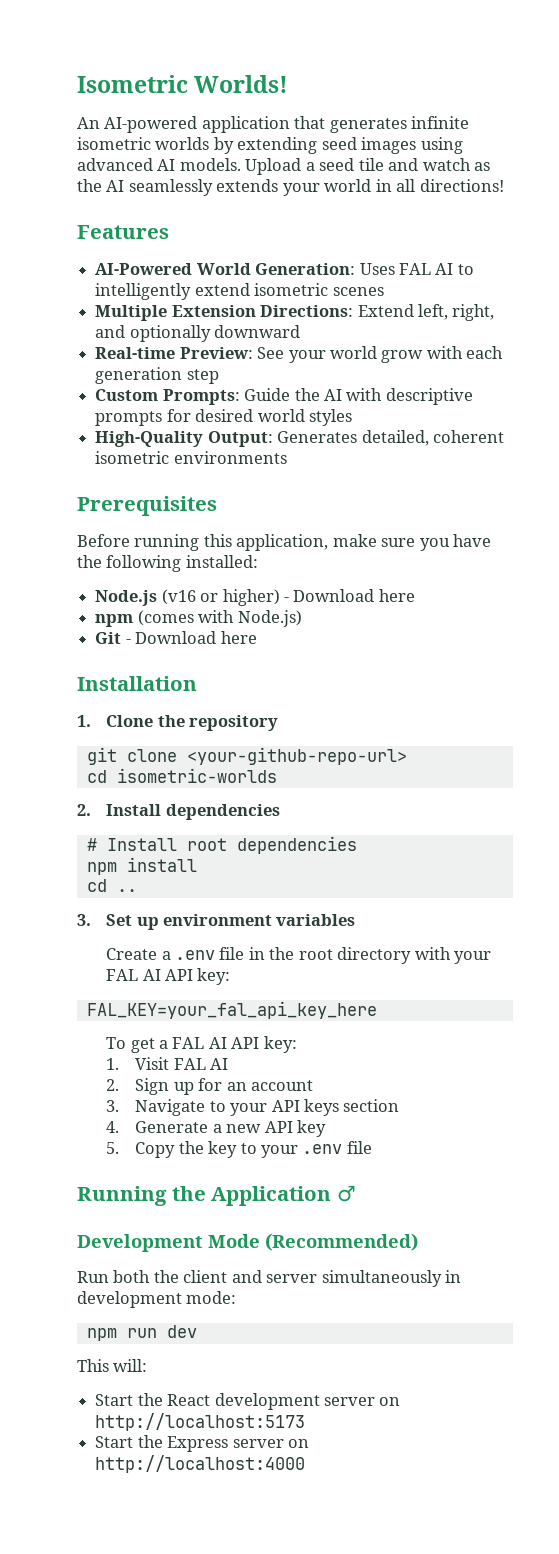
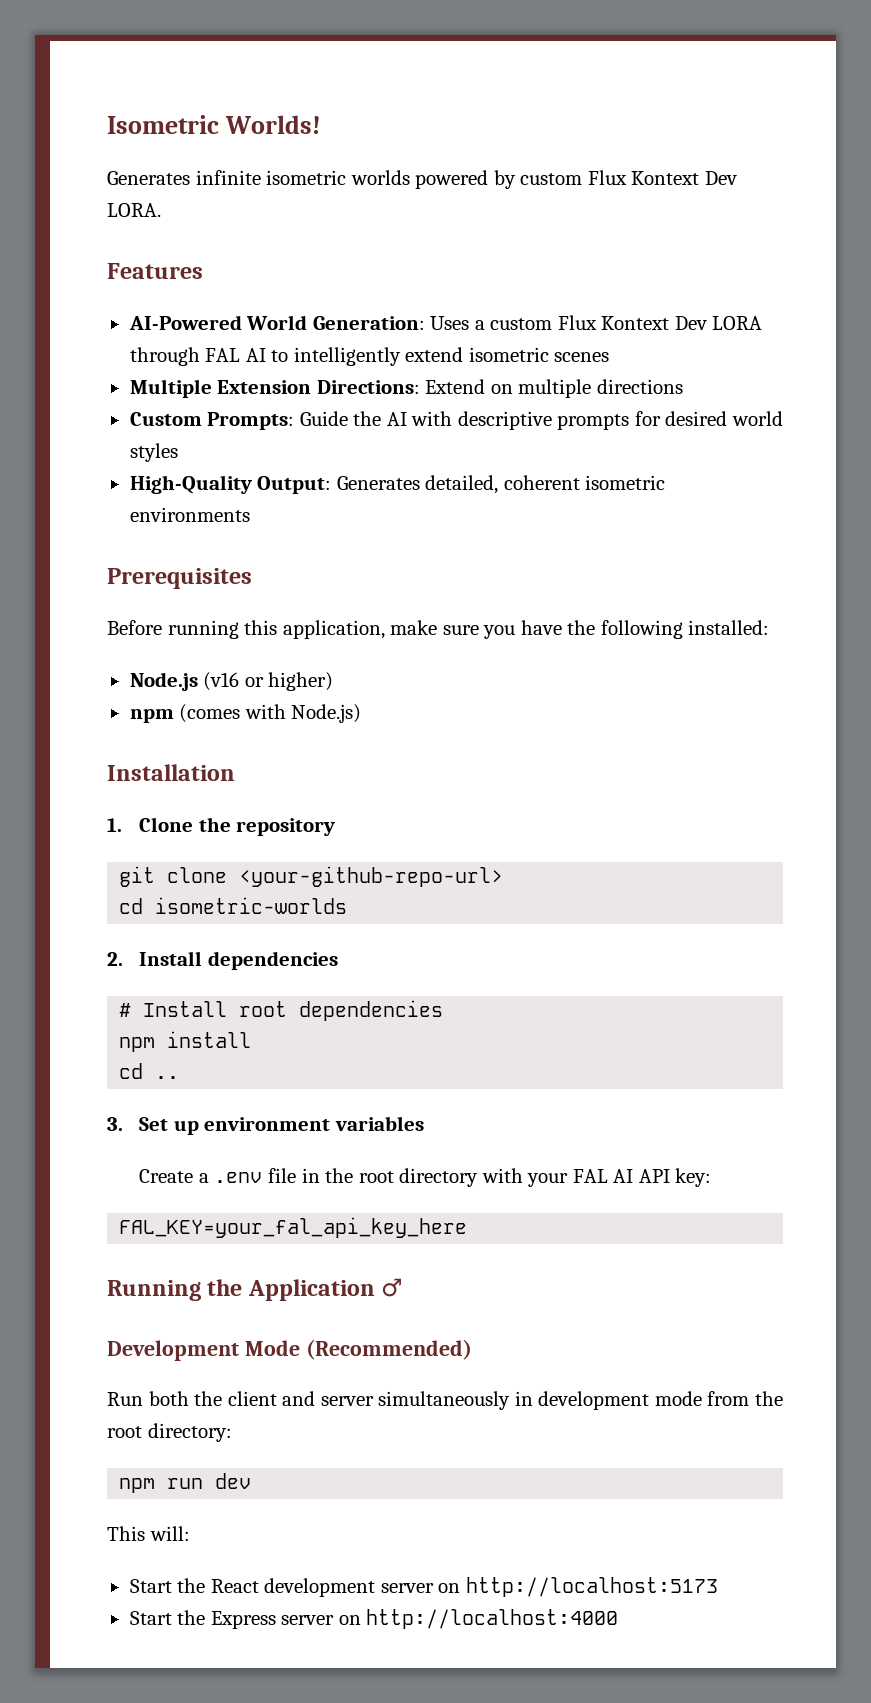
- An AI-powered application that generates infinite isometric worlds by extending seed images using advanced AI models. Upload a seed tile and watch as the AI seamlessly extends your world in all directions!
+ Generates infinite isometric worlds powered by custom Flux Kontext Dev LORA.
- AI-Powered World Generation: Uses FAL AI to intelligently extend isometric scenes
+ AI-Powered World Generation: Uses a custom Flux Kontext Dev LORA through FAL AI to intelligently extend isometric scenes
- Multiple Extension Directions: Extend left, right, and optionally downward
- Real-time Preview: See your world grow with each generation step
+ Multiple Extension Directions: Extend on multiple directions
- Node.js (v16 or higher) - Download here
+ Node.js (v16 or higher)
- Git - Download here
- To get a FAL AI API key:
- 1. Visit FAL AI
- 2. Sign up for an account
- 3. Navigate to your API keys section
- 4. Generate a new API key
- 5. Copy the key to your .env file
- Run both the client and server simultaneously in development mode:
+ Run both the client and server simultaneously in development mode from the root directory:

